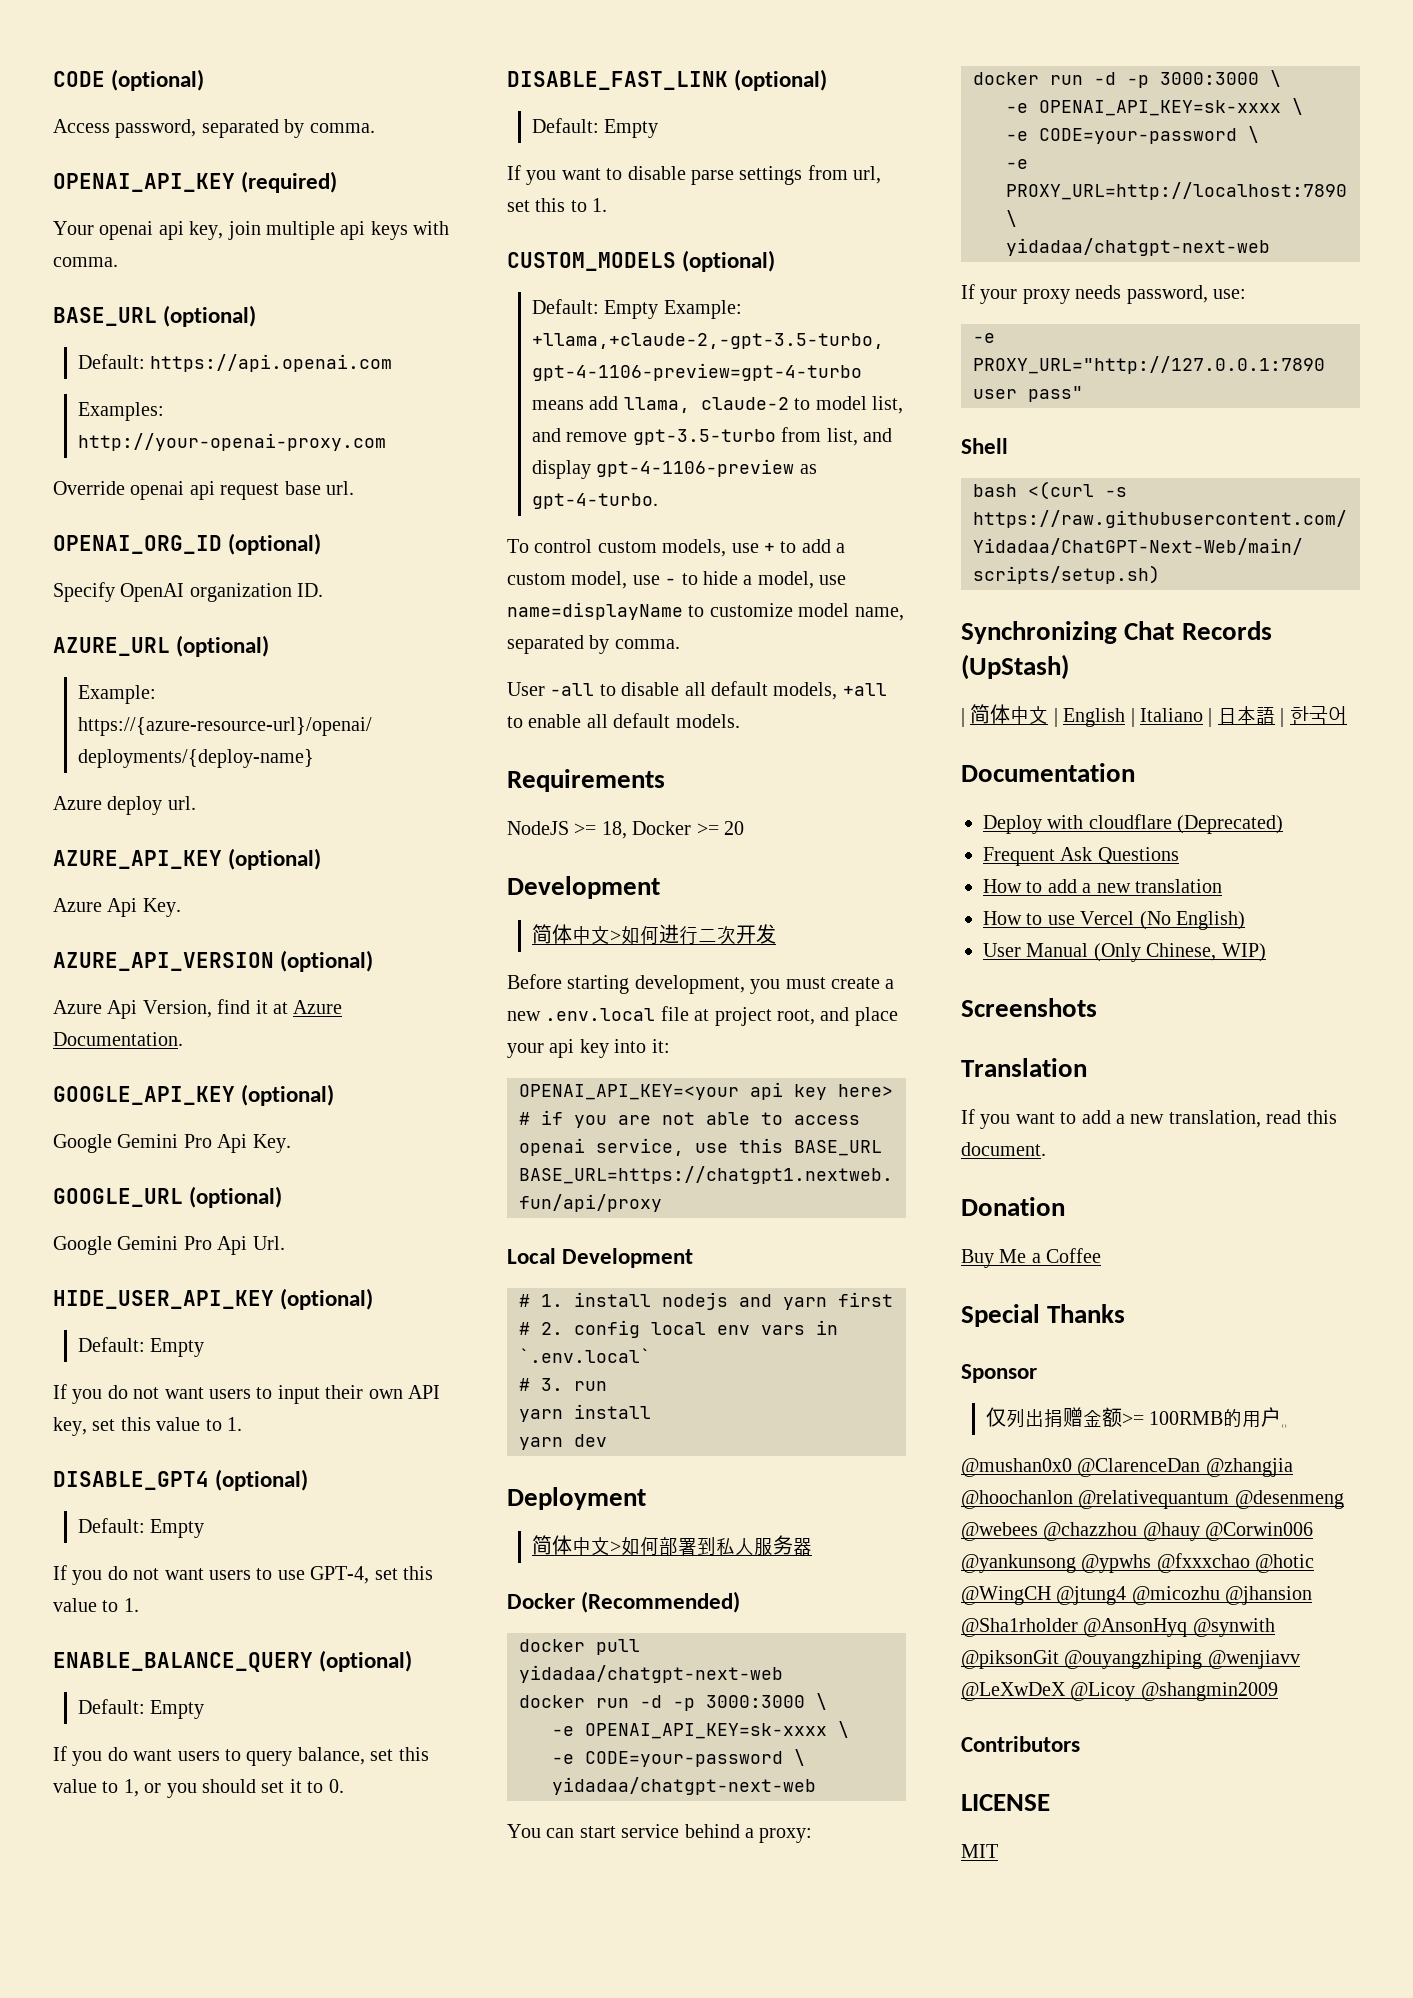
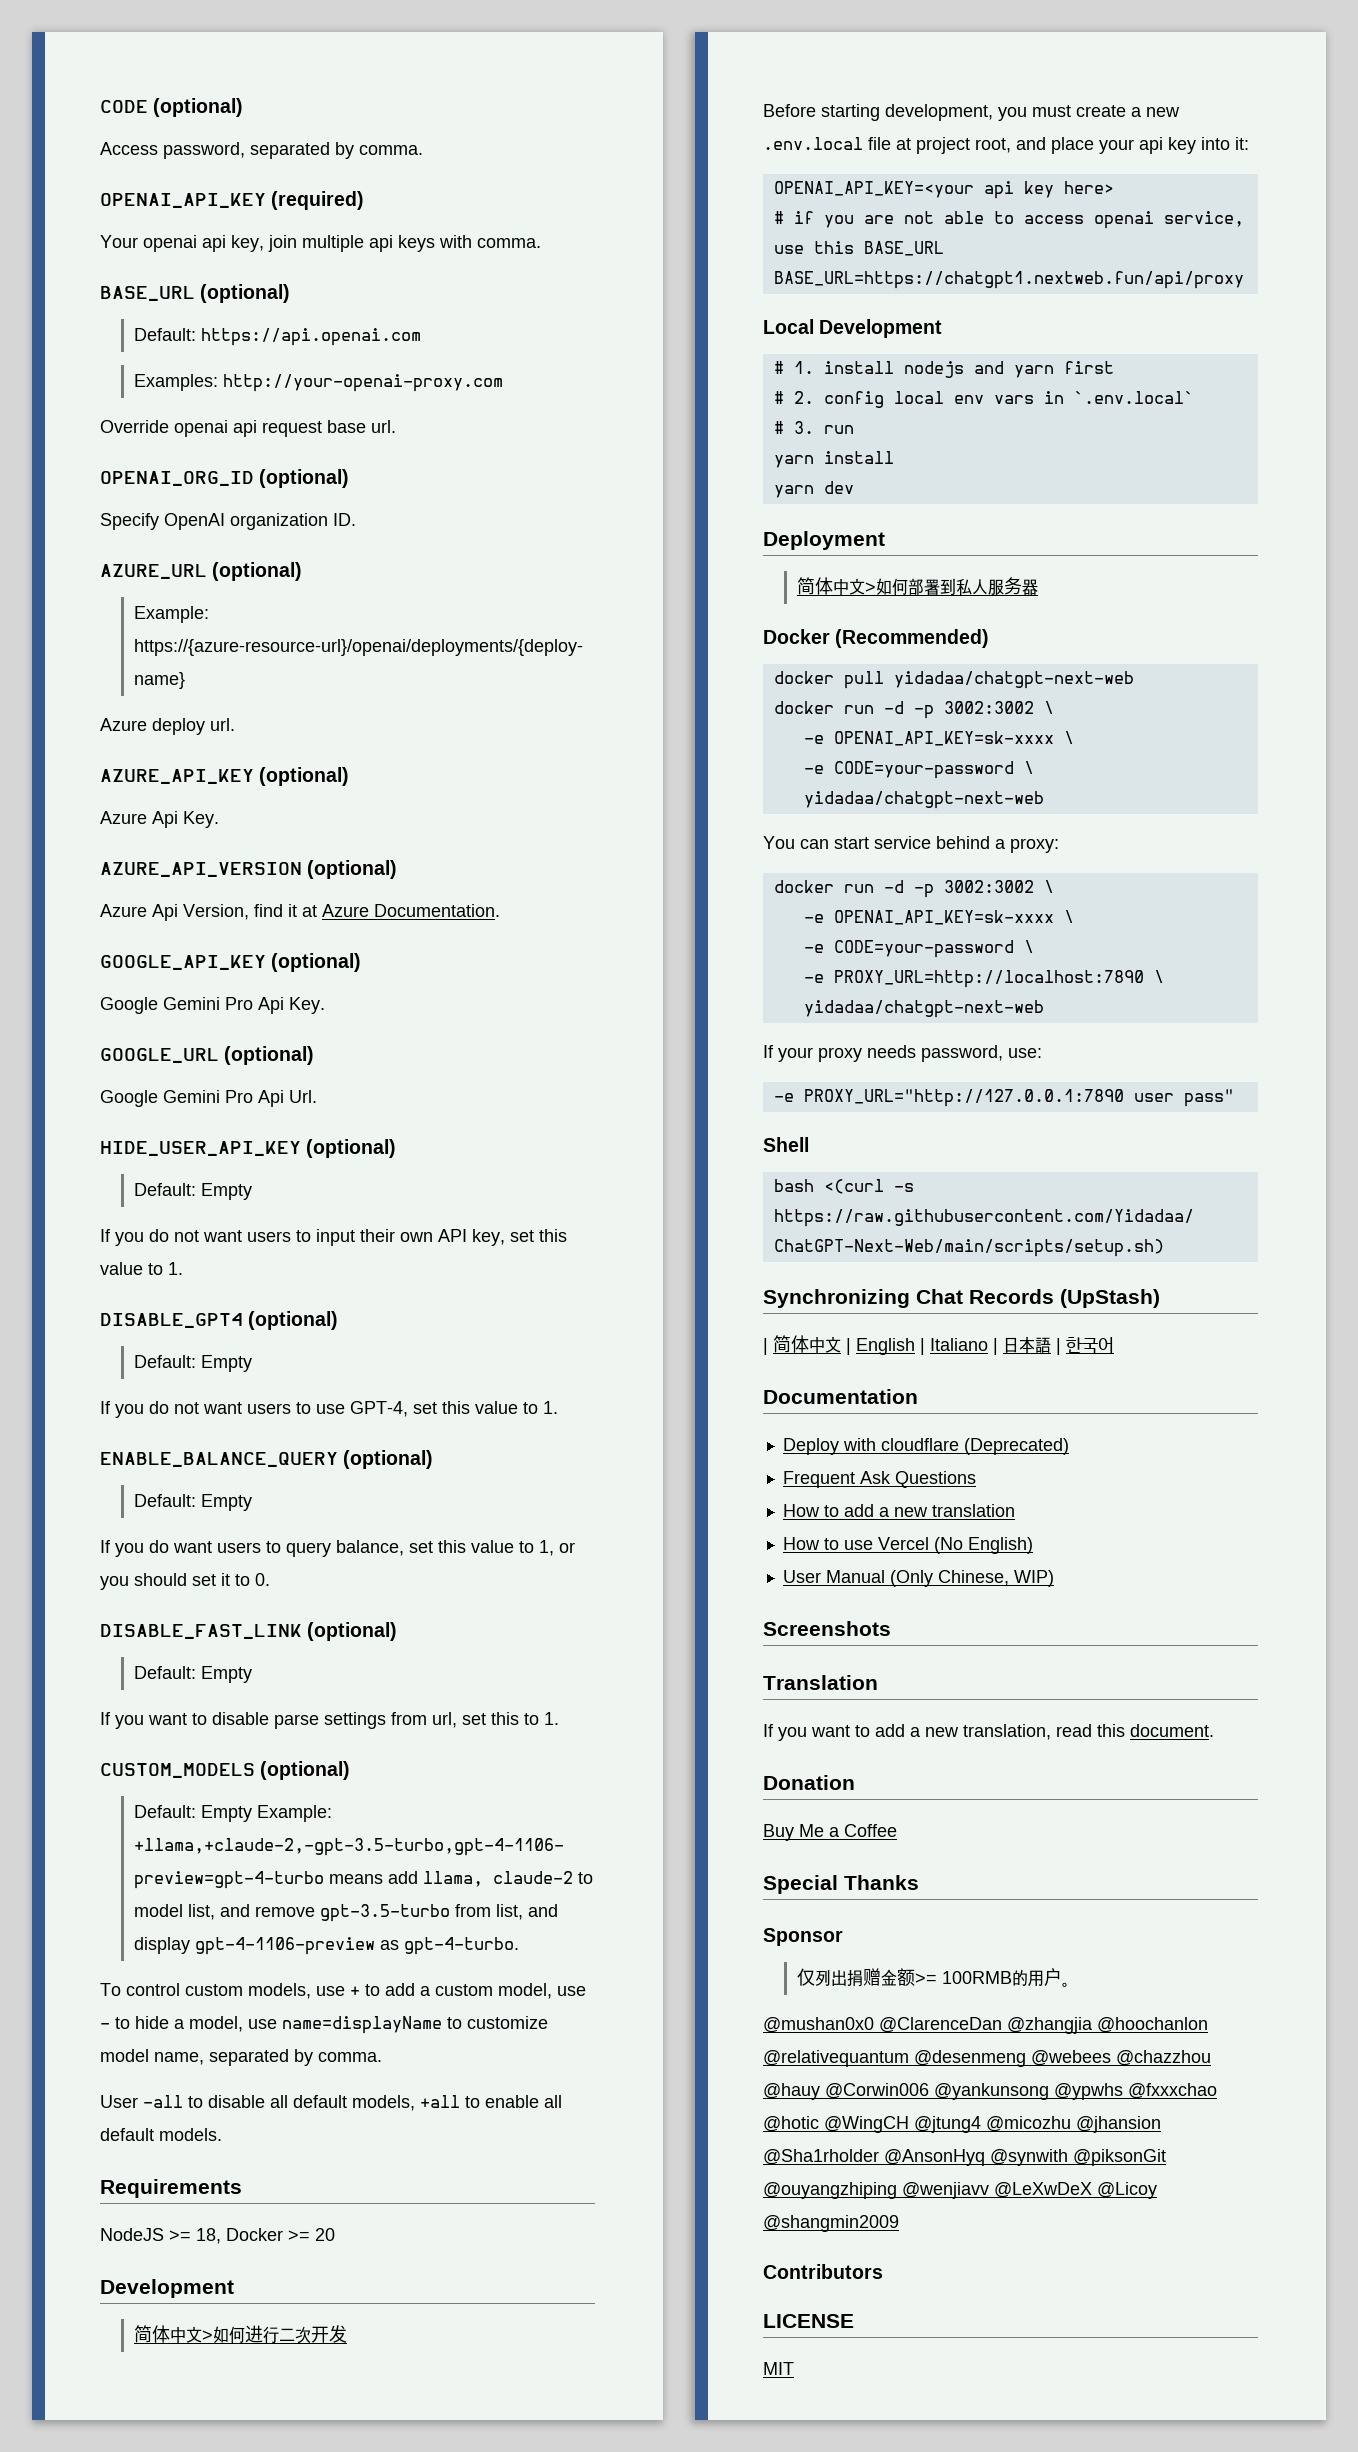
  docker pull yidadaa/chatgpt-next-web
- docker run -d -p 3000:3000 \
+ docker run -d -p 3002:3002 \
  You can start service behind a proxy:
- docker run -d -p 3000:3000 \
+ docker run -d -p 3002:3002 \

